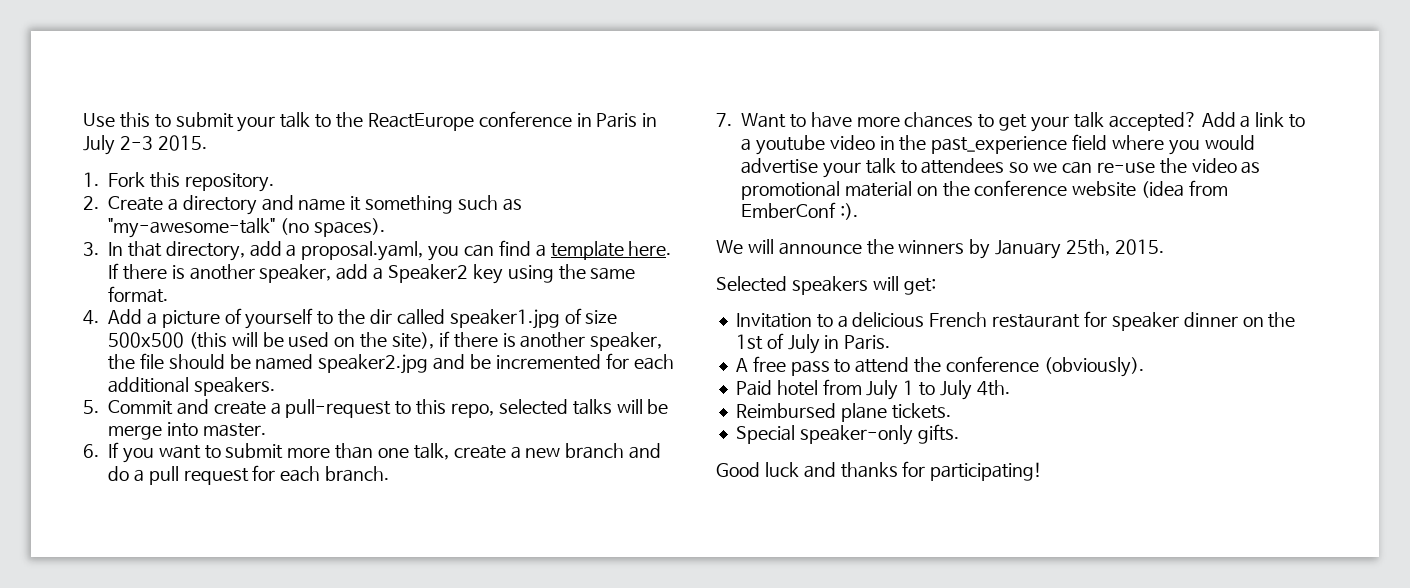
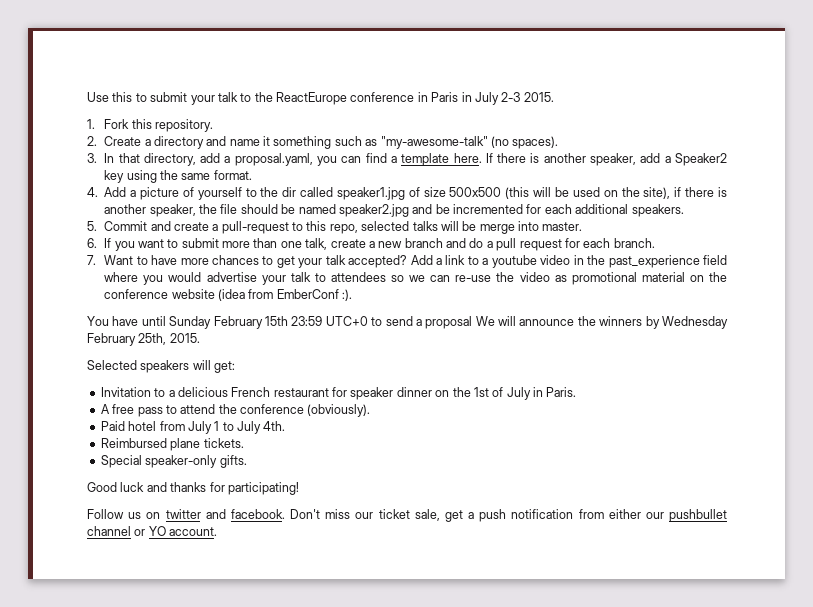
- We will announce the winners by January 25th, 2015.
+ You have until Sunday February 15th 23:59 UTC+0 to send a proposal We will announce the winners by Wednesday February 25th, 2015.
+ Follow us on twitter and facebook. Don't miss our ticket sale, get a push notification from either our pushbullet channel or YO account.

